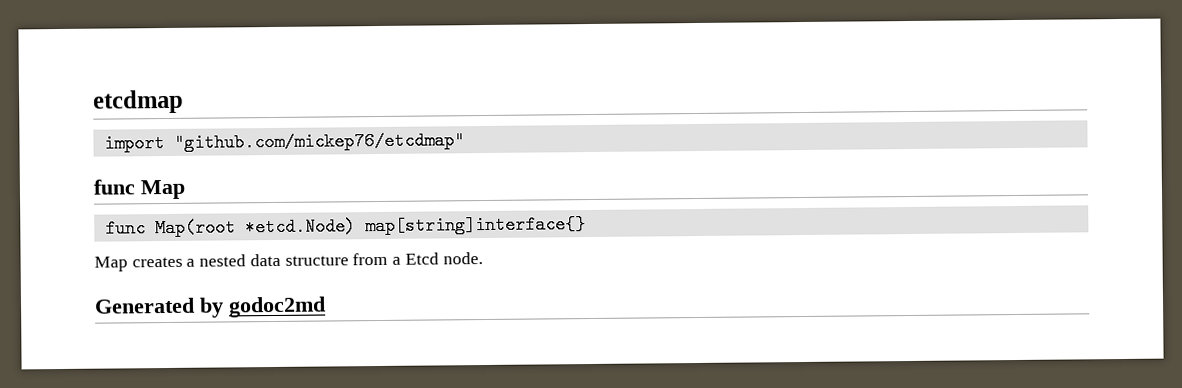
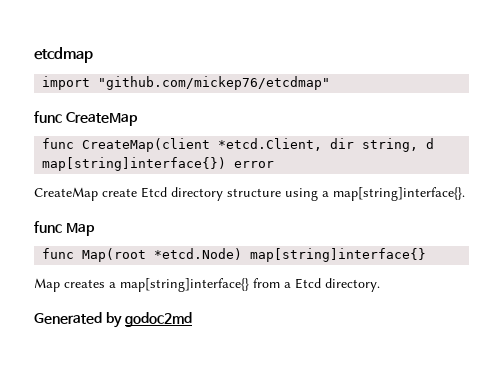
+ func CreateMap
+ func CreateMap(client *etcd.Client, dir string, d map[string]interface{}) error
+ CreateMap create Etcd directory structure using a map[string]interface{}.
- Map creates a nested data structure from a Etcd node.
+ Map creates a map[string]interface{} from a Etcd directory.

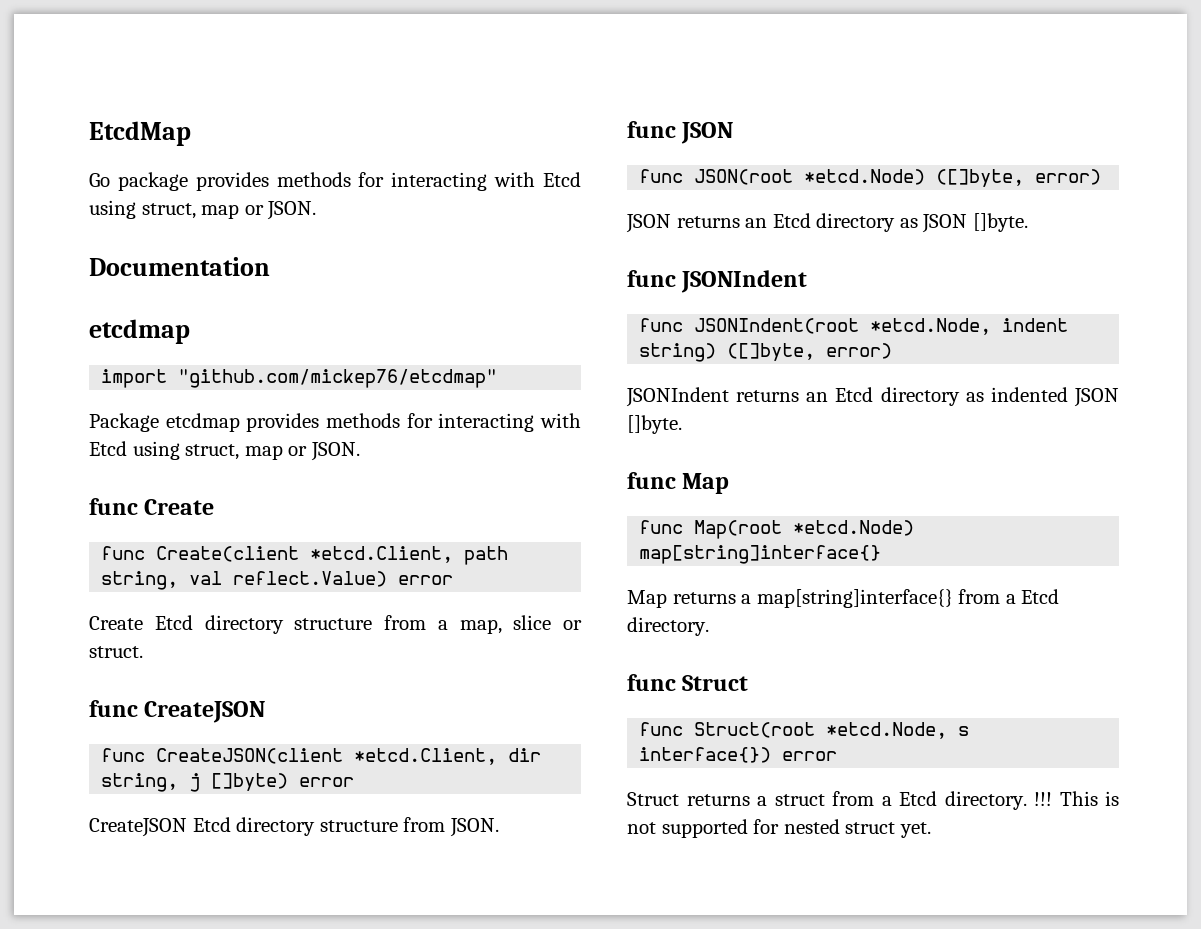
+ EtcdMap
+ Go package provides methods for interacting with Etcd using struct, map or JSON.
+ Documentation
  etcdmap
  import "github.com/mickep76/etcdmap"
- func CreateMap
- func CreateMap(client *etcd.Client, dir string, d map[string]interface{}) error
- CreateMap create Etcd directory structure using a map[string]interface{}.
+ Package etcdmap provides methods for interacting with Etcd using struct, map or JSON.
+ func Create
+ func Create(client *etcd.Client, path string, val reflect.Value) error
+ Create Etcd directory structure from a map, slice or struct.
+ func CreateJSON
+ func CreateJSON(client *etcd.Client, dir string, j []byte) error
+ CreateJSON Etcd directory structure from JSON.
+ func JSON
+ func JSON(root *etcd.Node) ([]byte, error)
+ JSON returns an Etcd directory as JSON []byte.
+ func JSONIndent
+ func JSONIndent(root *etcd.Node, indent string) ([]byte, error)
+ JSONIndent returns an Etcd directory as indented JSON []byte.
- Map creates a map[string]interface{} from a Etcd directory.
+ Map returns a map[string]interface{} from a Etcd directory.
- Generated by godoc2md
+ func Struct
+ func Struct(root *etcd.Node, s interface{}) error
+ Struct returns a struct from a Etcd directory. !!! This is not supported for nested struct yet.

